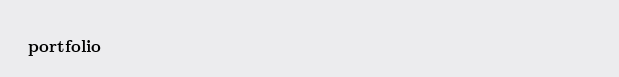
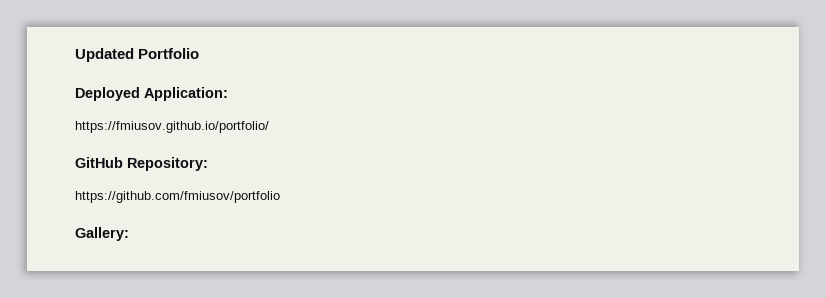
- portfolio
+ Updated Portfolio
+ Deployed Application:
+ https://fmiusov.github.io/portfolio/
+ GitHub Repository:
+ https://github.com/fmiusov/portfolio
+ Gallery:

